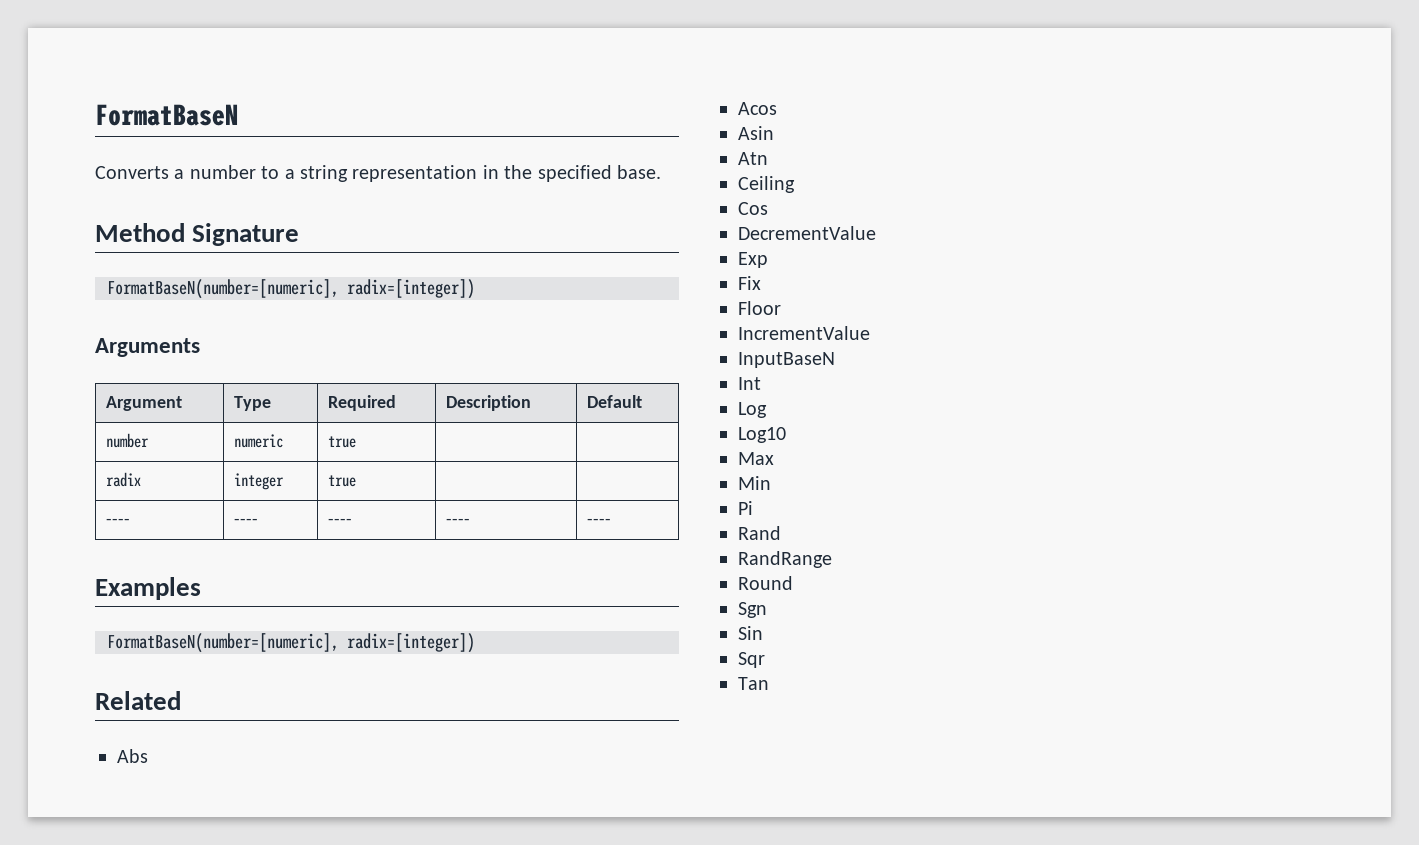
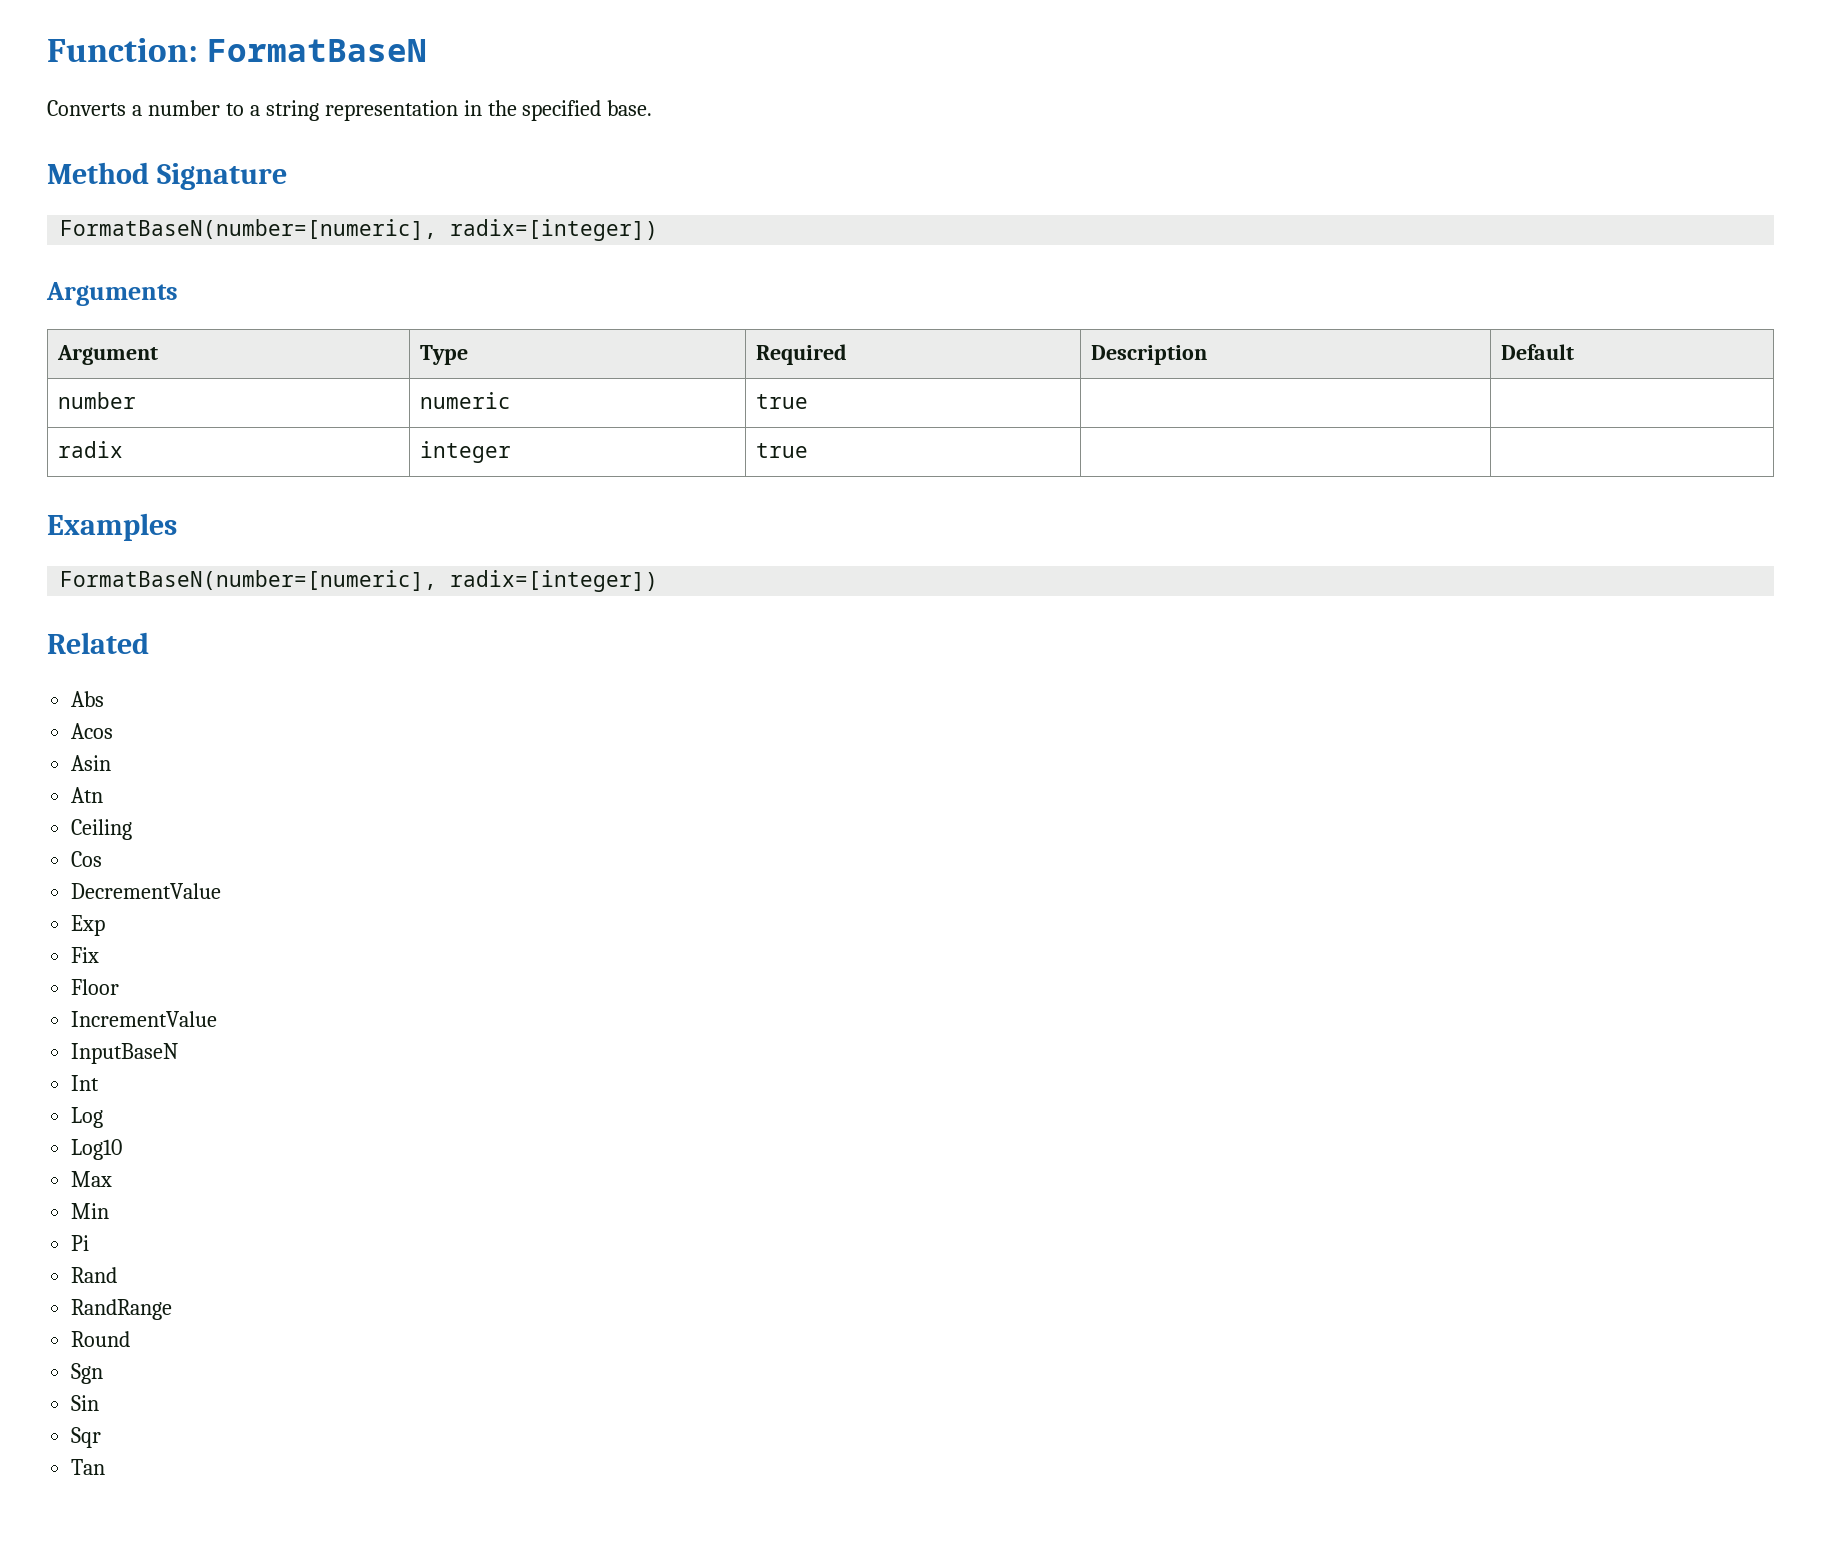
- FormatBaseN
+ Function: FormatBaseN
- ---- | ---- | ---- | ---- | ----

